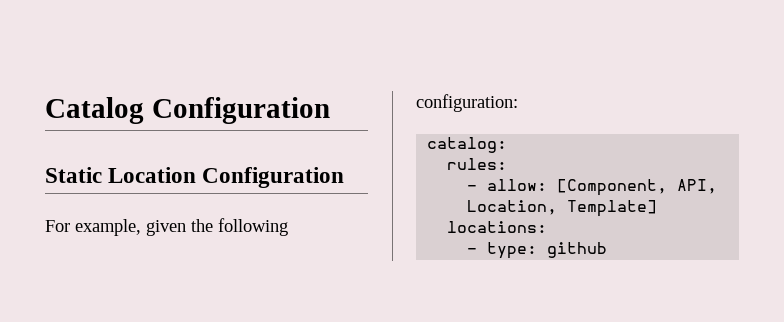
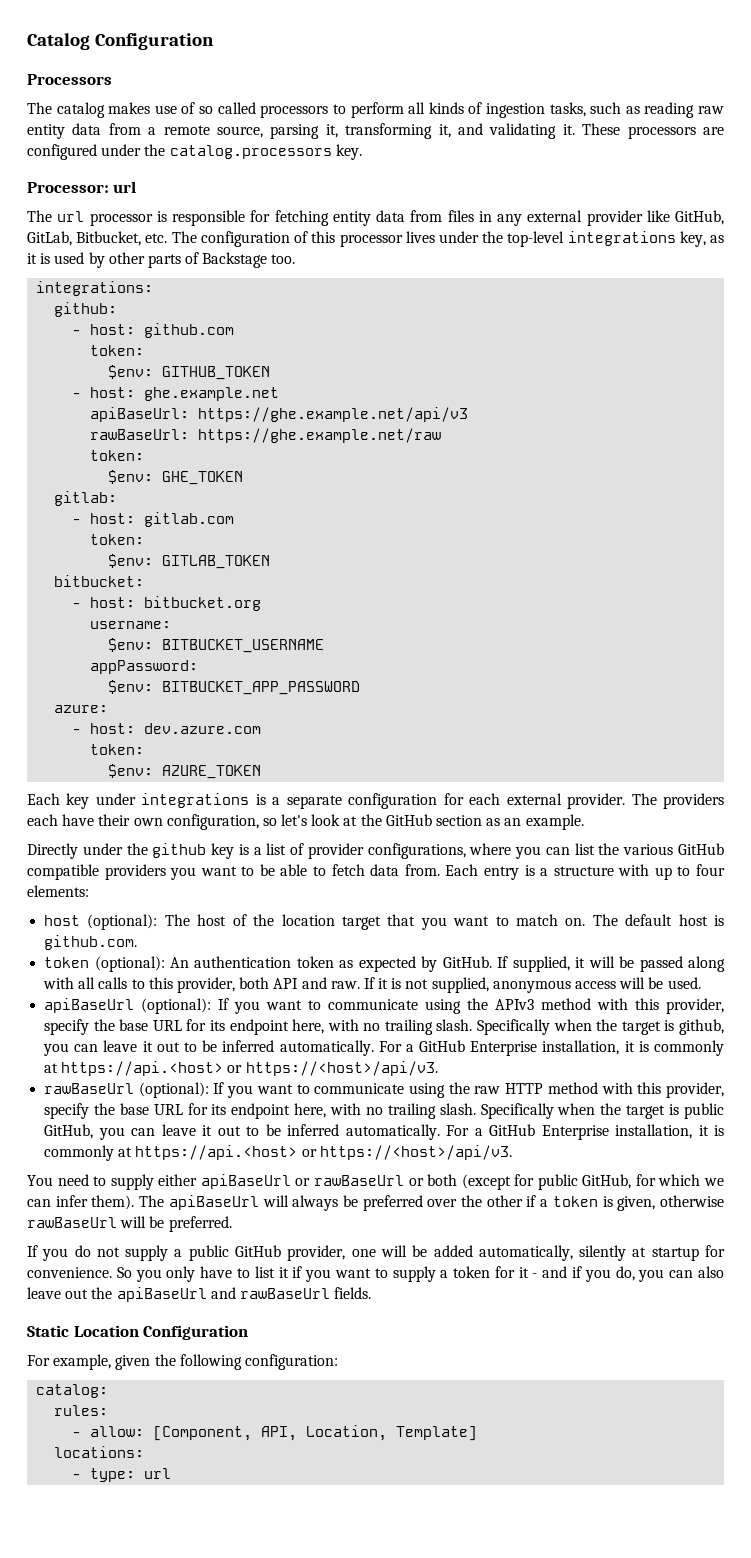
+ Processors
+ The catalog makes use of so called processors to perform all kinds of ingestion tasks, such as reading raw entity data from a remote source, parsing it, transforming it, and validating it. These processors are configured under the catalog.processors key.
+ Processor: url
+ The url processor is responsible for fetching entity data from files in any external provider like GitHub, GitLab, Bitbucket, etc. The configuration of this processor lives under the top-level integrations key, as it is used by other parts of Backstage too.
+ integrations:
+ github:
+ - host: github.com
+ token:
+ $env: GITHUB_TOKEN
+ - host: ghe.example.net
+ apiBaseUrl: https://ghe.example.net/api/v3
+ rawBaseUrl: https://ghe.example.net/raw
+ token:
+ $env: GHE_TOKEN
+ gitlab:
+ - host: gitlab.com
+ token:
+ $env: GITLAB_TOKEN
+ bitbucket:
+ - host: bitbucket.org
+ username:
+ $env: BITBUCKET_USERNAME
+ appPassword:
+ $env: BITBUCKET_APP_PASSWORD
+ azure:
+ - host: dev.azure.com
+ token:
+ $env: AZURE_TOKEN
+ Each key under integrations is a separate configuration for each external provider. The providers each have their own configuration, so let's look at the GitHub section as an example.
+ Directly under the github key is a list of provider configurations, where you can list the various GitHub compatible providers you want to be able to fetch data from. Each entry is a structure with up to four elements:
+ host (optional): The host of the location target that you want to match on. The default host is github.com.
+ token (optional): An authentication token as expected by GitHub. If supplied, it will be passed along with all calls to this provider, both API and raw. If it is not supplied, anonymous access will be used.
+ apiBaseUrl (optional): If you want to communicate using the APIv3 method with this provider, specify the base URL for its endpoint here, with no trailing slash. Specifically when the target is github, you can leave it out to be inferred automatically. For a GitHub Enterprise installation, it is commonly at https://api.<host> or https://<host>/api/v3.
+ rawBaseUrl (optional): If you want to communicate using the raw HTTP method with this provider, specify the base URL for its endpoint here, with no trailing slash. Specifically when the target is public GitHub, you can leave it out to be inferred automatically. For a GitHub Enterprise installation, it is commonly at https://api.<host> or https://<host>/api/v3.
+ You need to supply either apiBaseUrl or rawBaseUrl or both (except for public GitHub, for which we can infer them). The apiBaseUrl will always be preferred over the other if a token is given, otherwise rawBaseUrl will be preferred.
+ If you do not supply a public GitHub provider, one will be added automatically, silently at startup for convenience. So you only have to list it if you want to supply a token for it - and if you do, you can also leave out the apiBaseUrl and rawBaseUrl fields.
- - type: github
+ - type: url

